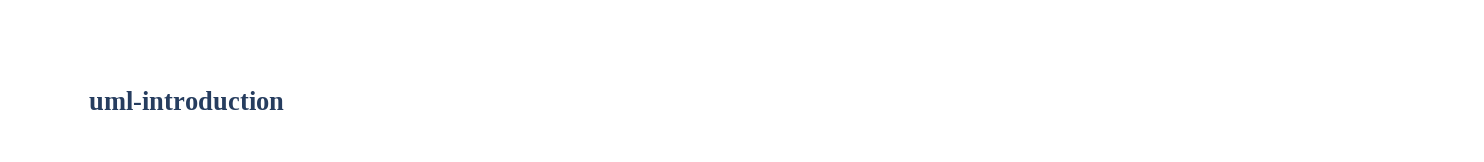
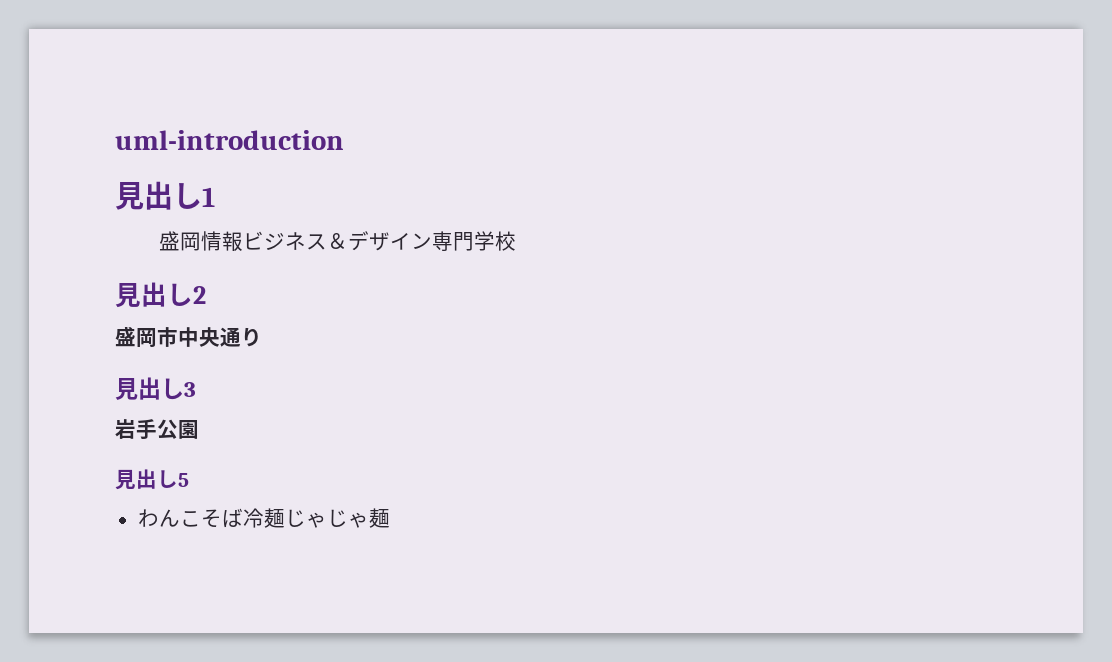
+ 見出し1
+ 盛岡情報ビジネス＆デザイン専門学校
+ 見出し2
+ 盛岡市中央通り
+ 見出し3
+ 岩手公園
+ 見出し5
+ わんこそば冷麺じゃじゃ麺

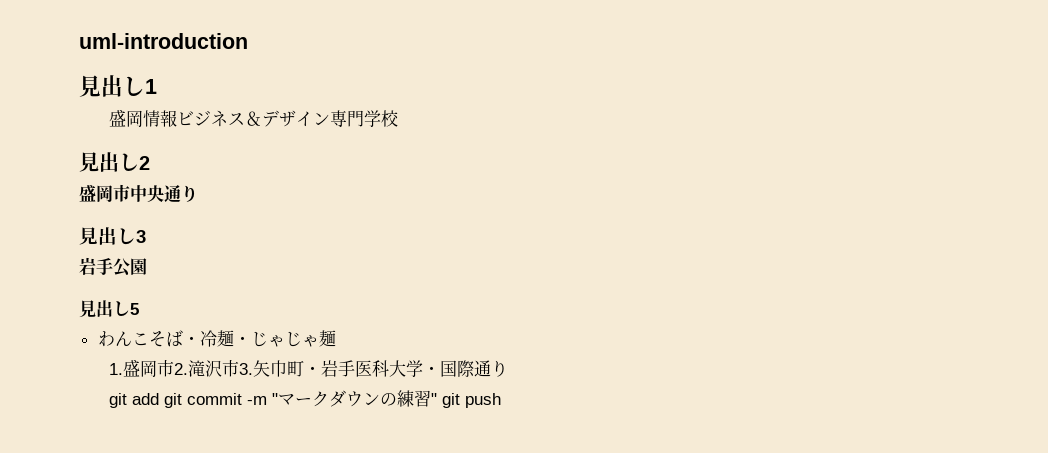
- わんこそば冷麺じゃじゃ麺
+ わんこそば・冷麺・じゃじゃ麺
+ 1.盛岡市2.滝沢市3.矢巾町・岩手医科大学・国際通り
+ git add git commit -m "マークダウンの練習" git push

